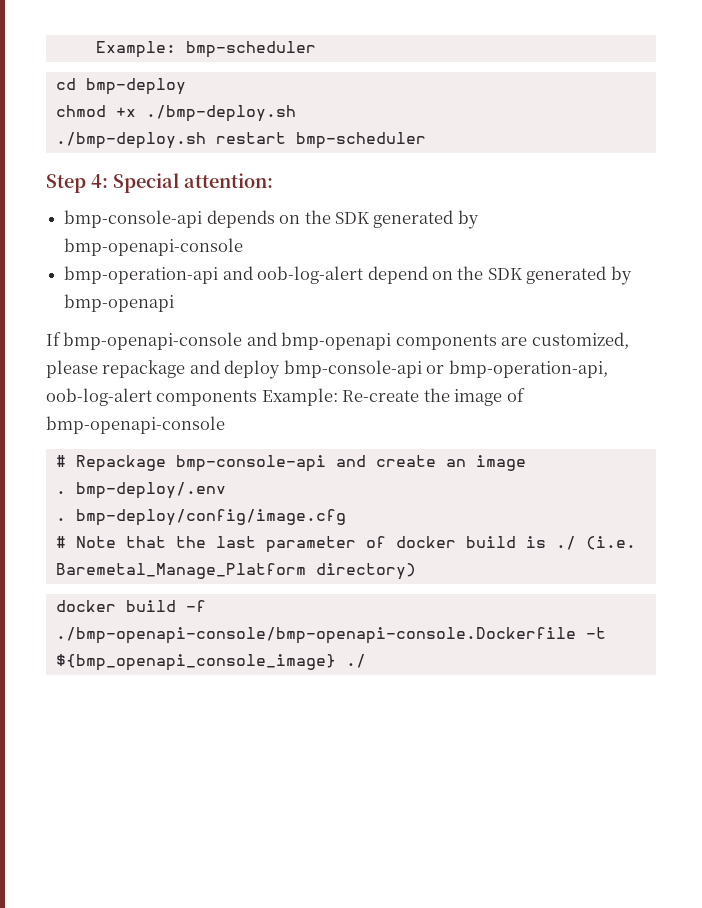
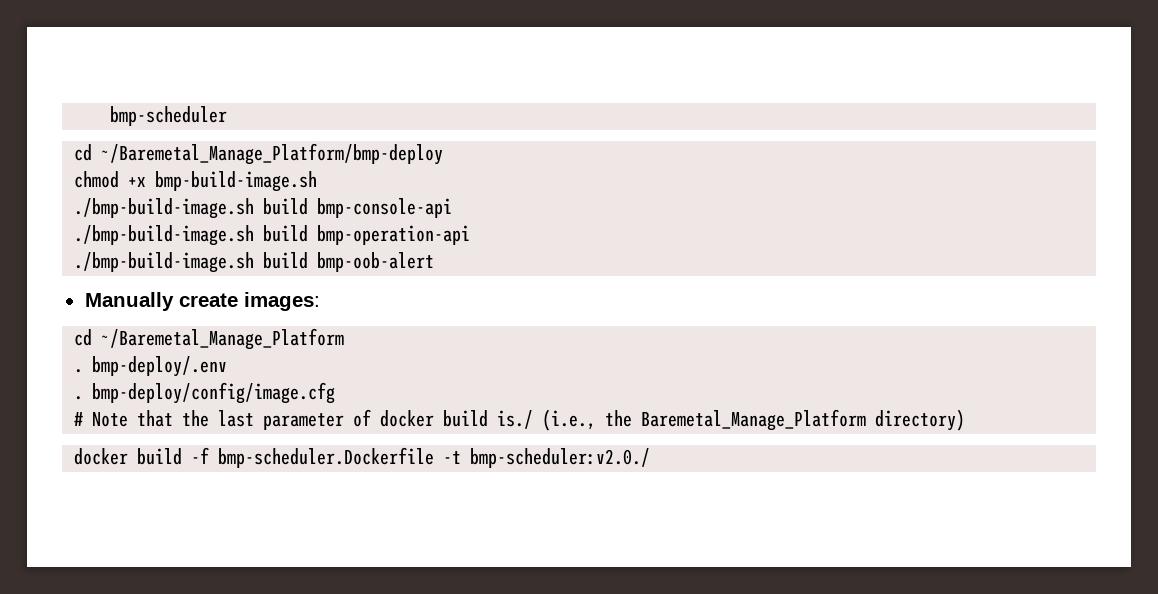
- Example: bmp-scheduler
+ bmp-scheduler
- cd bmp-deploy
+ cd ~/Baremetal_Manage_Platform/bmp-deploy
- chmod +x ./bmp-deploy.sh
- ./bmp-deploy.sh restart bmp-scheduler
- Step 4: Special attention:
- bmp-console-api depends on the SDK generated by bmp-openapi-console
- bmp-operation-api and oob-log-alert depend on the SDK generated by bmp-openapi
- If bmp-openapi-console and bmp-openapi components are customized, please repackage and deploy bmp-console-api or bmp-operation-api, oob-log-alert components Example: Re-create the image of bmp-openapi-console
- # Repackage bmp-console-api and create an image
+ chmod +x bmp-build-image.sh
+ ./bmp-build-image.sh build bmp-console-api
+ ./bmp-build-image.sh build bmp-operation-api
+ ./bmp-build-image.sh build bmp-oob-alert
+ Manually create images:
+ cd ~/Baremetal_Manage_Platform
- # Note that the last parameter of docker build is ./ (i.e. Baremetal_Manage_Platform directory)
+ # Note that the last parameter of docker build is./ (i.e., the Baremetal_Manage_Platform directory)
- docker build -f ./bmp-openapi-console/bmp-openapi-console.Dockerfile -t ${bmp_openapi_console_image} ./
+ docker build -f bmp-scheduler.Dockerfile -t bmp-scheduler:v2.0./

